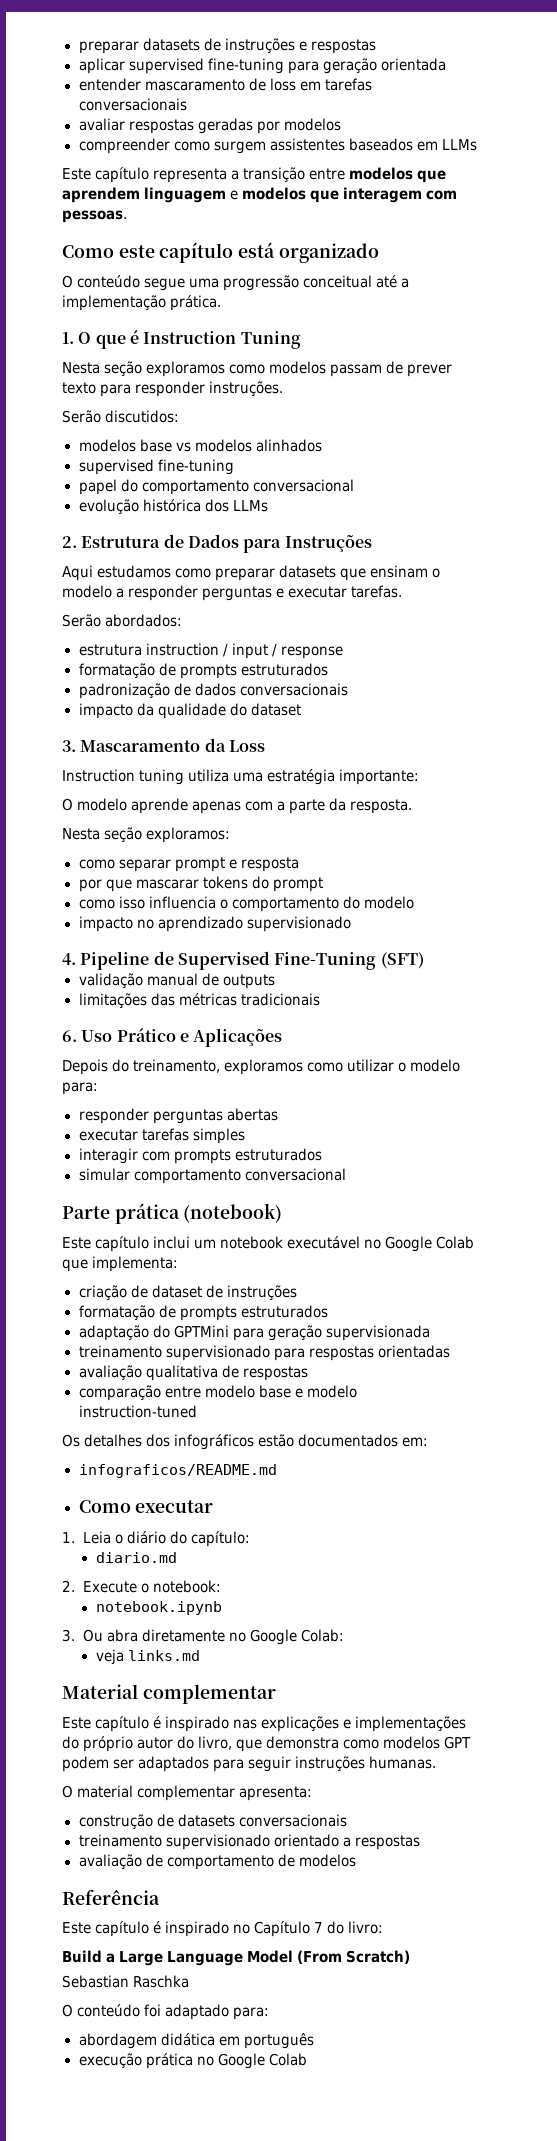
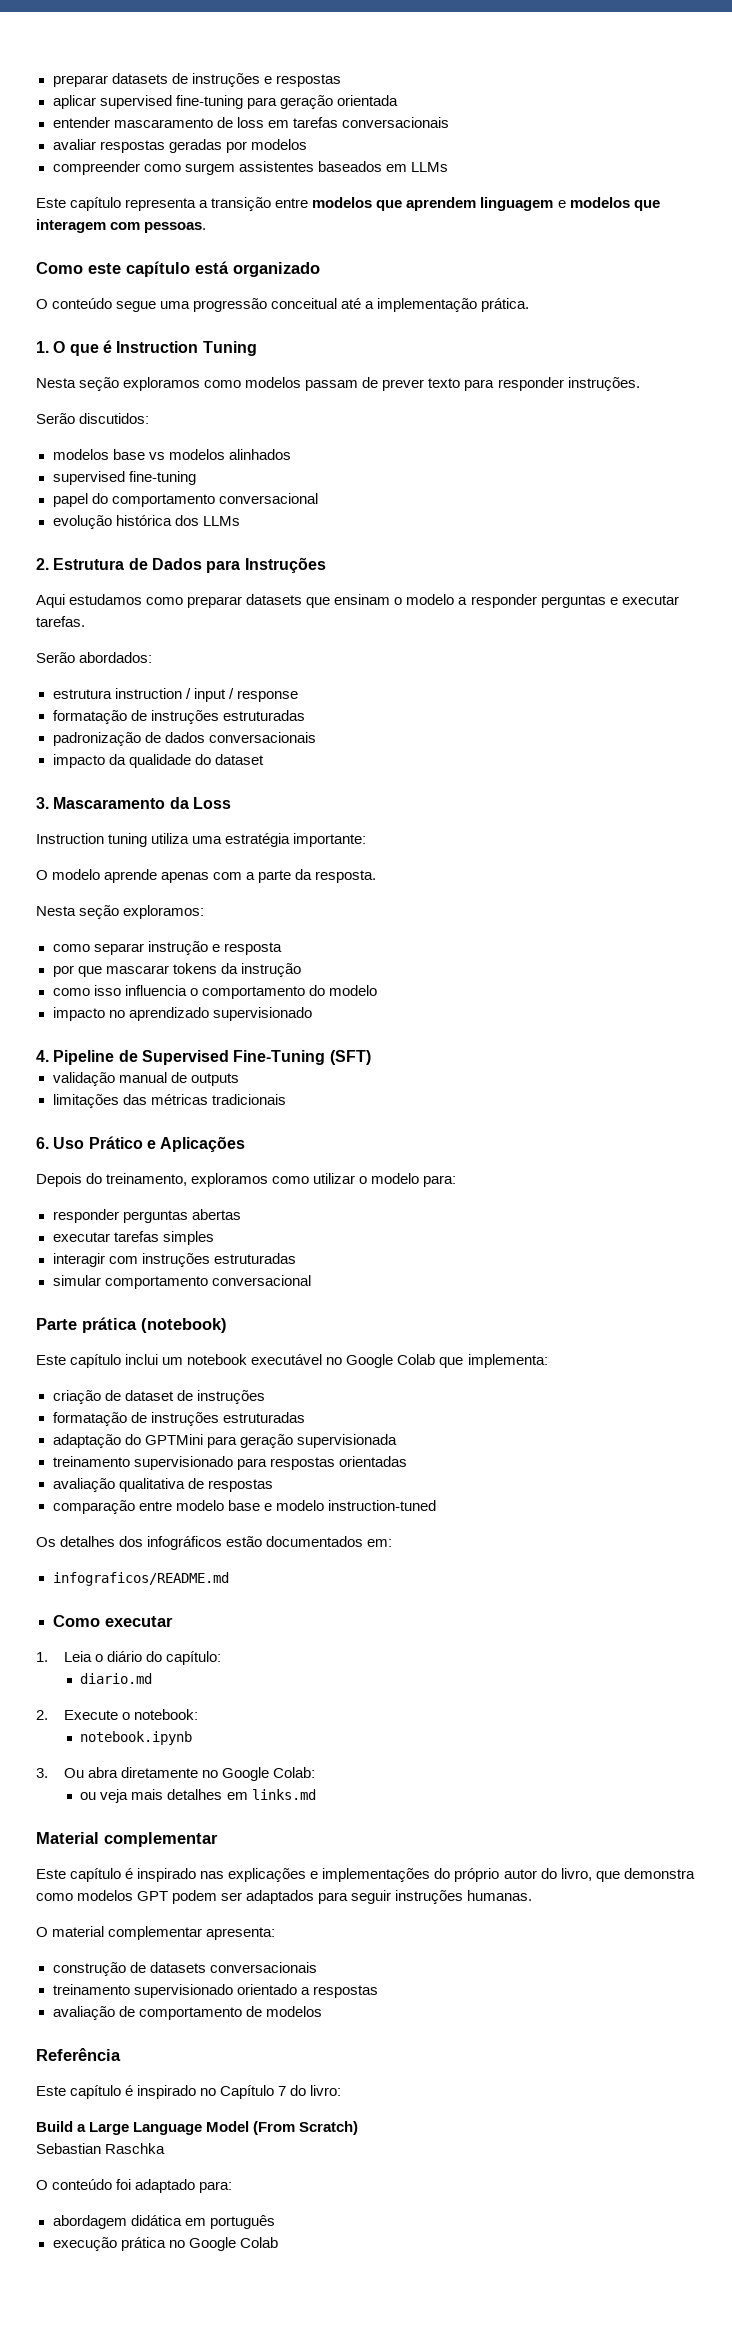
  estrutura instruction / input / response
- formatação de prompts estruturados
+ formatação de instruções estruturadas
- como separar prompt e resposta
+ como separar instrução e resposta
- por que mascarar tokens do prompt
+ por que mascarar tokens da instrução
- interagir com prompts estruturados
+ interagir com instruções estruturadas
  criação de dataset de instruções
- formatação de prompts estruturados
+ formatação de instruções estruturadas
- veja links.md
+ ou veja mais detalhes em links.md

